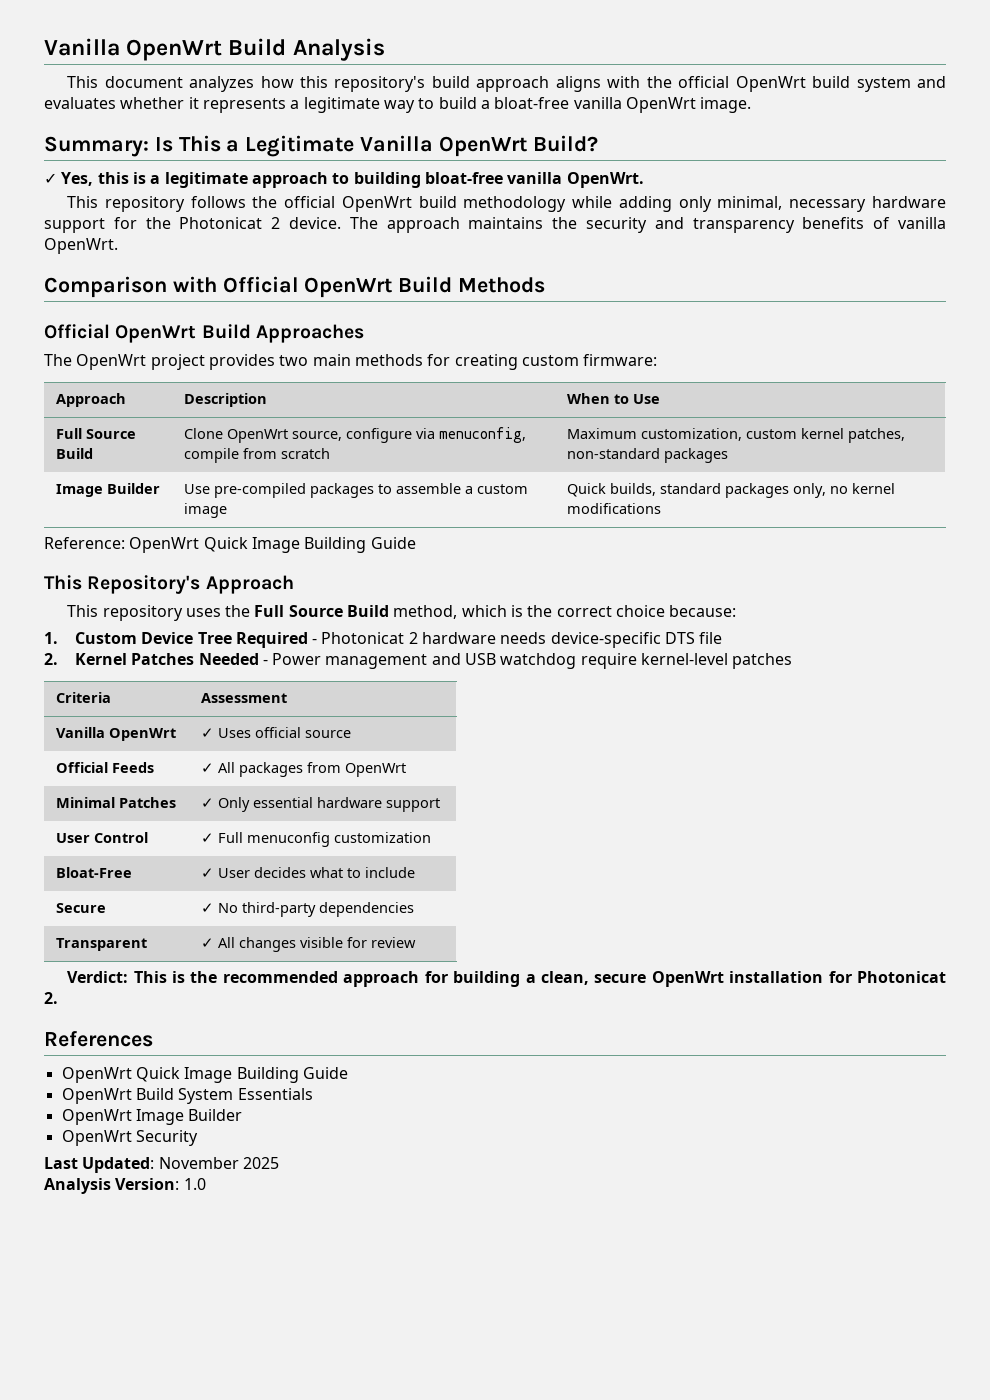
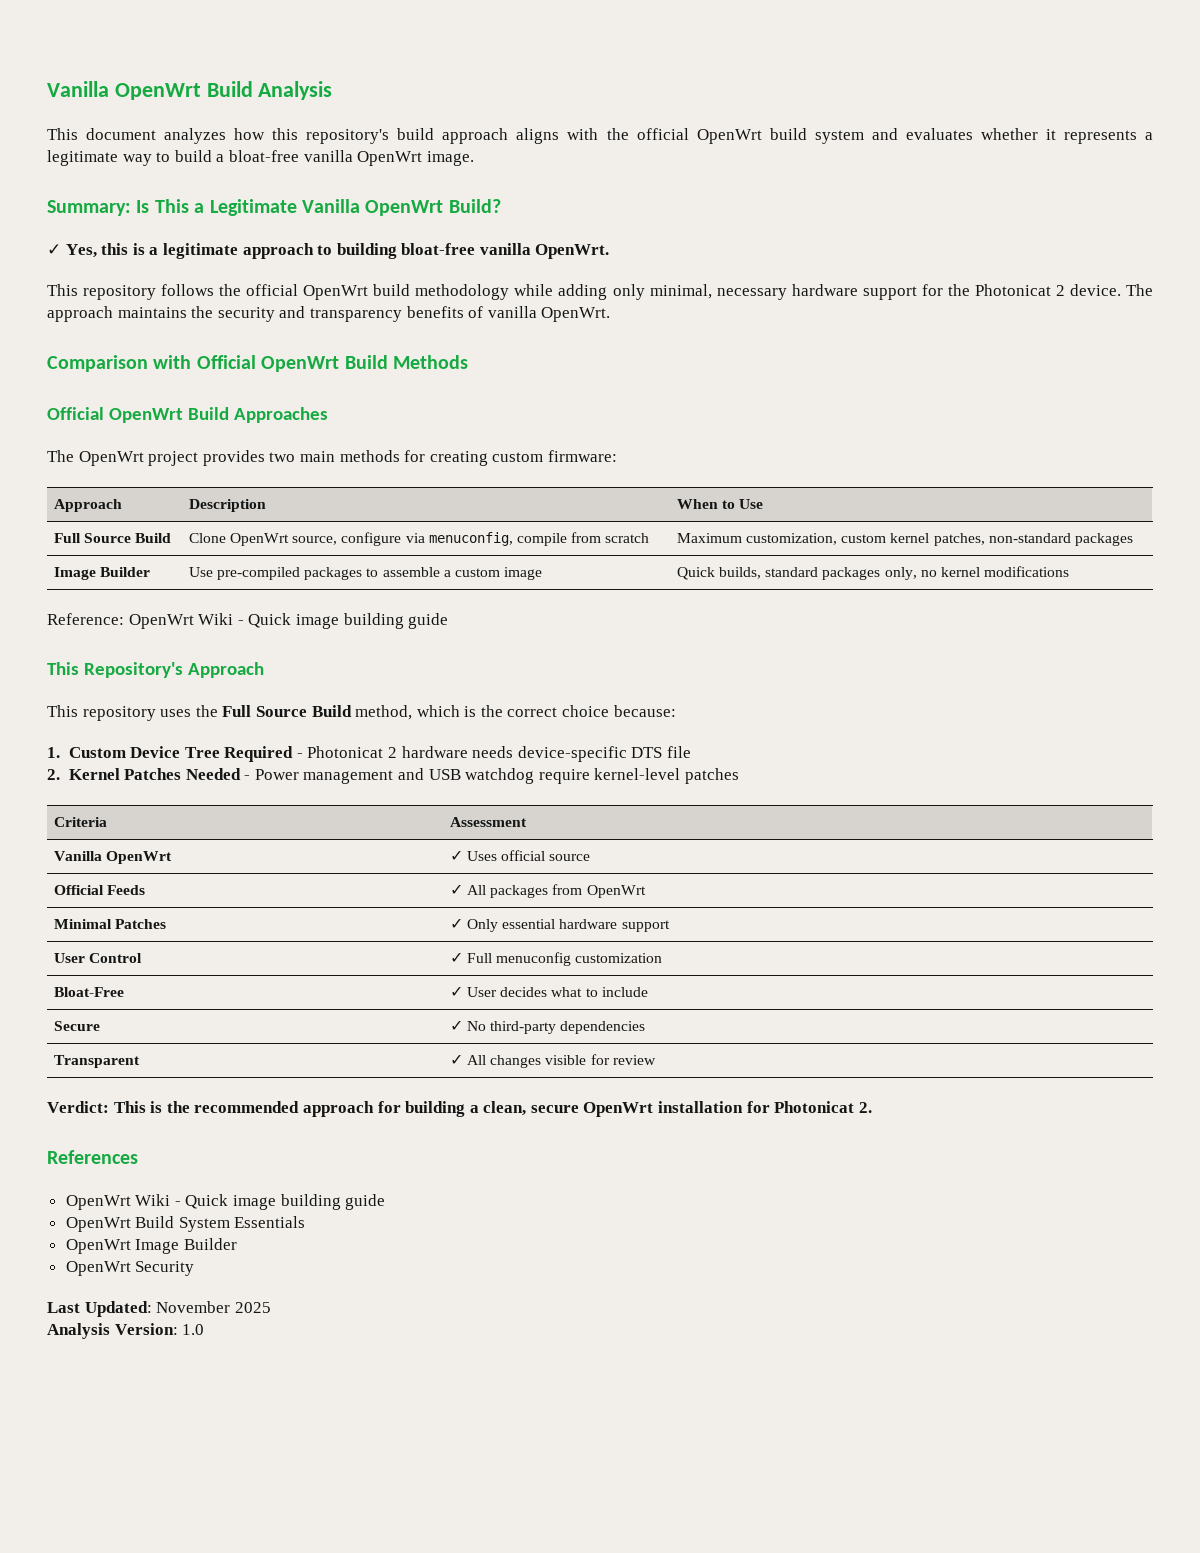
- Reference: OpenWrt Quick Image Building Guide
+ Reference: OpenWrt Wiki - Quick image building guide
  References
- OpenWrt Quick Image Building Guide
+ OpenWrt Wiki - Quick image building guide

